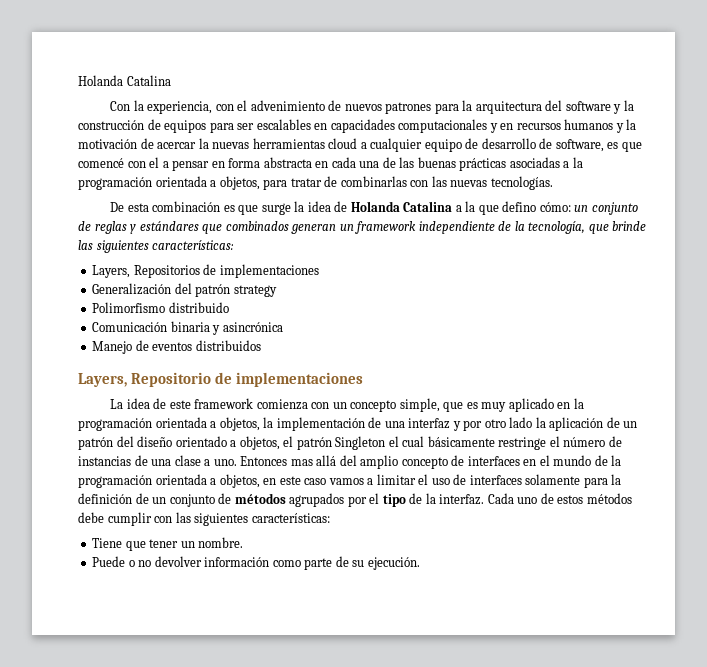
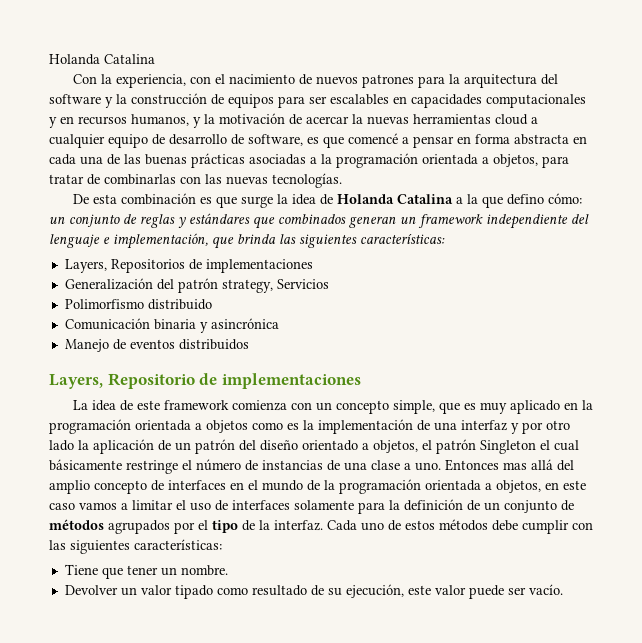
- Con la experiencia, con el advenimiento de nuevos patrones para la arquitectura del software y la construcción de equipos para ser escalables en capacidades computacionales y en recursos humanos y la motivación de acercar la nuevas herramientas cloud a cualquier equipo de desarrollo de software, es que comencé con el a pensar en forma abstracta en cada una de las buenas prácticas asociadas a la programación orientada a objetos, para tratar de combinarlas con las nuevas tecnologías.
+ Con la experiencia, con el nacimiento de nuevos patrones para la arquitectura del software y la construcción de equipos para ser escalables en capacidades computacionales y en recursos humanos, y la motivación de acercar la nuevas herramientas cloud a cualquier equipo de desarrollo de software, es que comencé a pensar en forma abstracta en cada una de las buenas prácticas asociadas a la programación orientada a objetos, para tratar de combinarlas con las nuevas tecnologías.
- De esta combinación es que surge la idea de Holanda Catalina a la que defino cómo: un conjunto de reglas y estándares que combinados generan un framework independiente de la tecnología, que brinde las siguientes características:
+ De esta combinación es que surge la idea de Holanda Catalina a la que defino cómo: un conjunto de reglas y estándares que combinados generan un framework independiente del lenguaje e implementación, que brinda las siguientes características:
- Generalización del patrón strategy
+ Generalización del patrón strategy, Servicios
- La idea de este framework comienza con un concepto simple, que es muy aplicado en la programación orientada a objetos, la implementación de una interfaz y por otro lado la aplicación de un patrón del diseño orientado a objetos, el patrón Singleton el cual básicamente restringe el número de instancias de una clase a uno.
+ La idea de este framework comienza con un concepto simple, que es muy aplicado en la programación orientada a objetos como es la implementación de una interfaz y por otro lado la aplicación de un patrón del diseño orientado a objetos, el patrón Singleton el cual básicamente restringe el número de instancias de una clase a uno.
- Puede o no devolver información como parte de su ejecución.
+ Devolver un valor tipado como resultado de su ejecución, este valor puede ser vacío.

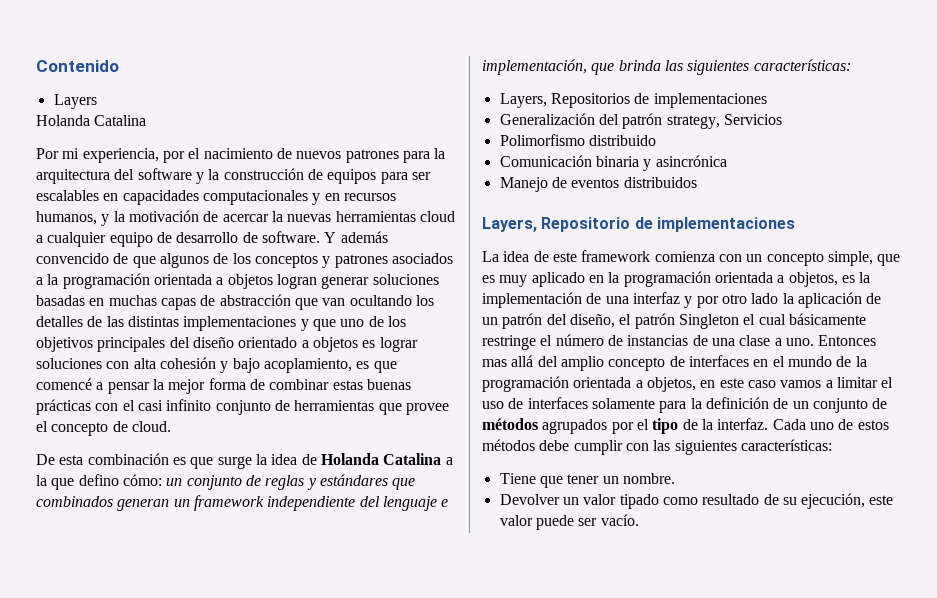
+ Contenido
+ Layers
- Con la experiencia, con el nacimiento de nuevos patrones para la arquitectura del software y la construcción de equipos para ser escalables en capacidades computacionales y en recursos humanos, y la motivación de acercar la nuevas herramientas cloud a cualquier equipo de desarrollo de software, es que comencé a pensar en forma abstracta en cada una de las buenas prácticas asociadas a la programación orientada a objetos, para tratar de combinarlas con las nuevas tecnologías.
+ Por mi experiencia, por el nacimiento de nuevos patrones para la arquitectura del software y la construcción de equipos para ser escalables en capacidades computacionales y en recursos humanos, y la motivación de acercar la nuevas herramientas cloud a cualquier equipo de desarrollo de software. Y además convencido de que algunos de los conceptos y patrones asociados a la programación orientada a objetos logran generar soluciones basadas en muchas capas de abstracción que van ocultando los detalles de las distintas implementaciones y que uno de los objetivos principales del diseño orientado a objetos es lograr soluciones con alta cohesión y bajo acoplamiento, es que comencé a pensar la mejor forma de combinar estas buenas prácticas con el casi infinito conjunto de herramientas que provee el concepto de cloud.
- La idea de este framework comienza con un concepto simple, que es muy aplicado en la programación orientada a objetos como es la implementación de una interfaz y por otro lado la aplicación de un patrón del diseño orientado a objetos, el patrón Singleton el cual básicamente restringe el número de instancias de una clase a uno.
+ La idea de este framework comienza con un concepto simple, que es muy aplicado en la programación orientada a objetos, es la implementación de una interfaz y por otro lado la aplicación de un patrón del diseño, el patrón Singleton el cual básicamente restringe el número de instancias de una clase a uno.

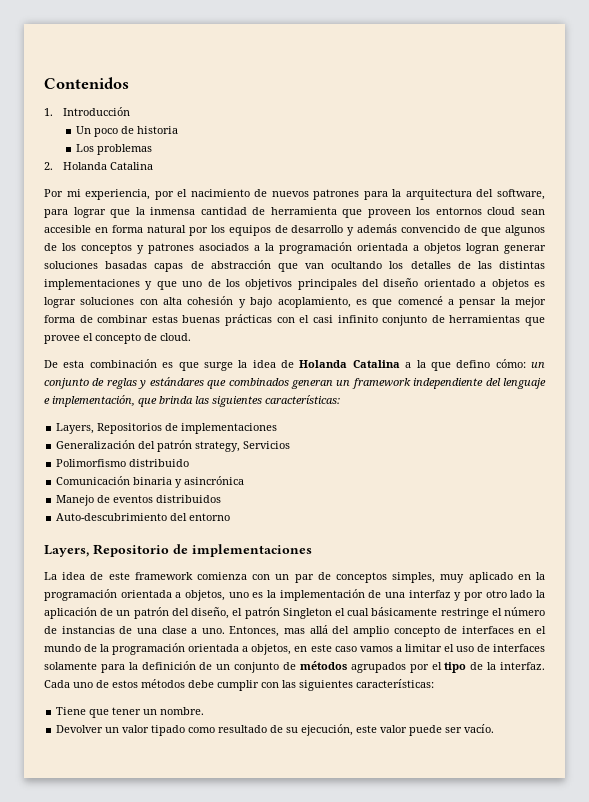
- Contenido
- Layers
- Holanda Catalina
+ Contenidos
+ 1. Introducción
+ Un poco de historia
+ Los problemas
+ 2. Holanda Catalina
- Por mi experiencia, por el nacimiento de nuevos patrones para la arquitectura del software y la construcción de equipos para ser escalables en capacidades computacionales y en recursos humanos, y la motivación de acercar la nuevas herramientas cloud a cualquier equipo de desarrollo de software. Y además convencido de que algunos de los conceptos y patrones asociados a la programación orientada a objetos logran generar soluciones basadas en muchas capas de abstracción que van ocultando los detalles de las distintas implementaciones y que uno de los objetivos principales del diseño orientado a objetos es lograr soluciones con alta cohesión y bajo acoplamiento, es que comencé a pensar la mejor forma de combinar estas buenas prácticas con el casi infinito conjunto de herramientas que provee el concepto de cloud.
+ Por mi experiencia, por el nacimiento de nuevos patrones para la arquitectura del software, para lograr que la inmensa cantidad de herramienta que proveen los entornos cloud sean accesible en forma natural por los equipos de desarrollo y además convencido de que algunos de los conceptos y patrones asociados a la programación orientada a objetos logran generar soluciones basadas capas de abstracción que van ocultando los detalles de las distintas implementaciones y que uno de los objetivos principales del diseño orientado a objetos es lograr soluciones con alta cohesión y bajo acoplamiento, es que comencé a pensar la mejor forma de combinar estas buenas prácticas con el casi infinito conjunto de herramientas que provee el concepto de cloud.
+ Auto-descubrimiento del entorno
- La idea de este framework comienza con un concepto simple, que es muy aplicado en la programación orientada a objetos, es la implementación de una interfaz y por otro lado la aplicación de un patrón del diseño, el patrón Singleton el cual básicamente restringe el número de instancias de una clase a uno.
+ La idea de este framework comienza con un par de conceptos simples, muy aplicado en la programación orientada a objetos, uno es la implementación de una interfaz y por otro lado la aplicación de un patrón del diseño, el patrón Singleton el cual básicamente restringe el número de instancias de una clase a uno.
- Entonces mas allá del amplio concepto de interfaces en el mundo de la programación orientada a objetos, en este caso vamos a limitar el uso de interfaces solamente para la definición de un conjunto de métodos agrupados por el tipo de la interfaz.
+ Entonces, mas allá del amplio concepto de interfaces en el mundo de la programación orientada a objetos, en este caso vamos a limitar el uso de interfaces solamente para la definición de un conjunto de métodos agrupados por el tipo de la interfaz.

